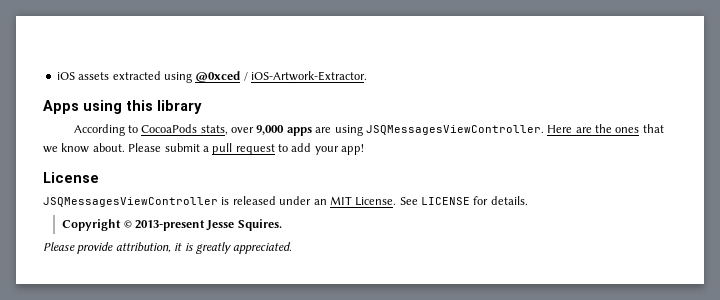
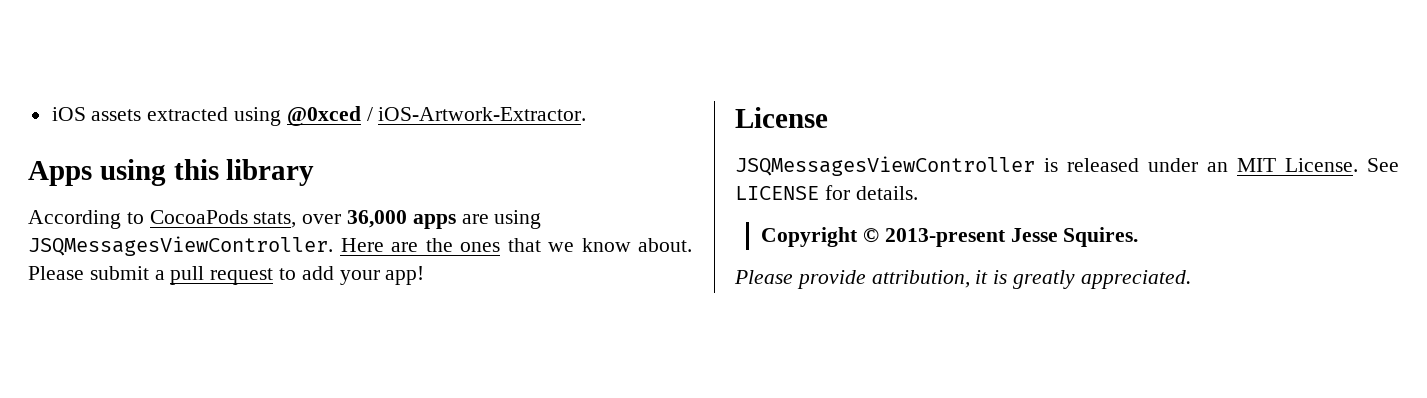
- According to CocoaPods stats, over 9,000 apps are using JSQMessagesViewController.
+ According to CocoaPods stats, over 36,000 apps are using JSQMessagesViewController.

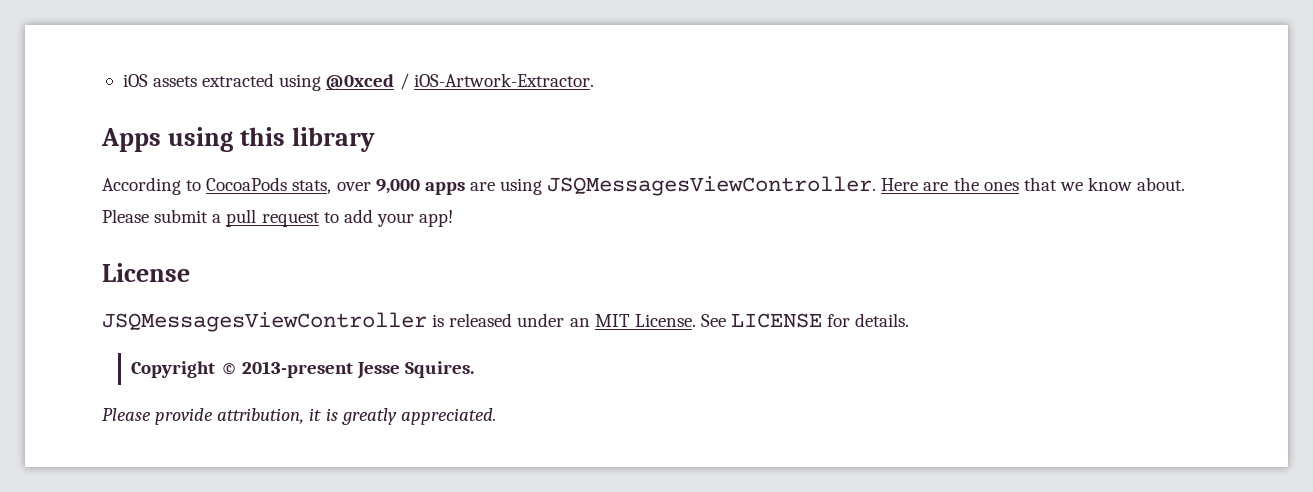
- According to CocoaPods stats, over 36,000 apps are using JSQMessagesViewController.
+ According to CocoaPods stats, over 9,000 apps are using JSQMessagesViewController.

